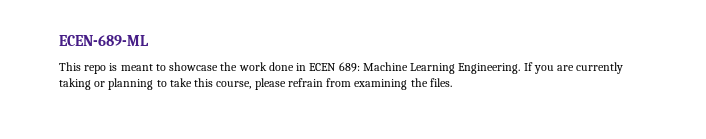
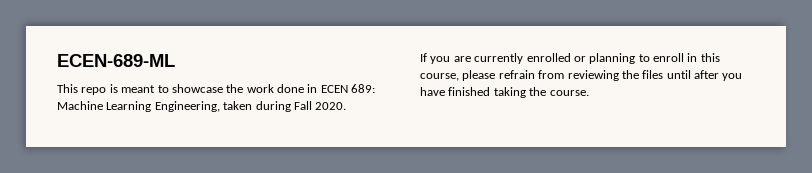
- This repo is meant to showcase the work done in ECEN 689: Machine Learning Engineering. If you are currently taking or planning to take this course, please refrain from examining the files.
+ This repo is meant to showcase the work done in ECEN 689: Machine Learning Engineering, taken during Fall 2020.
+ If you are currently enrolled or planning to enroll in this course, please refrain from reviewing the files until after you have finished taking the course.

